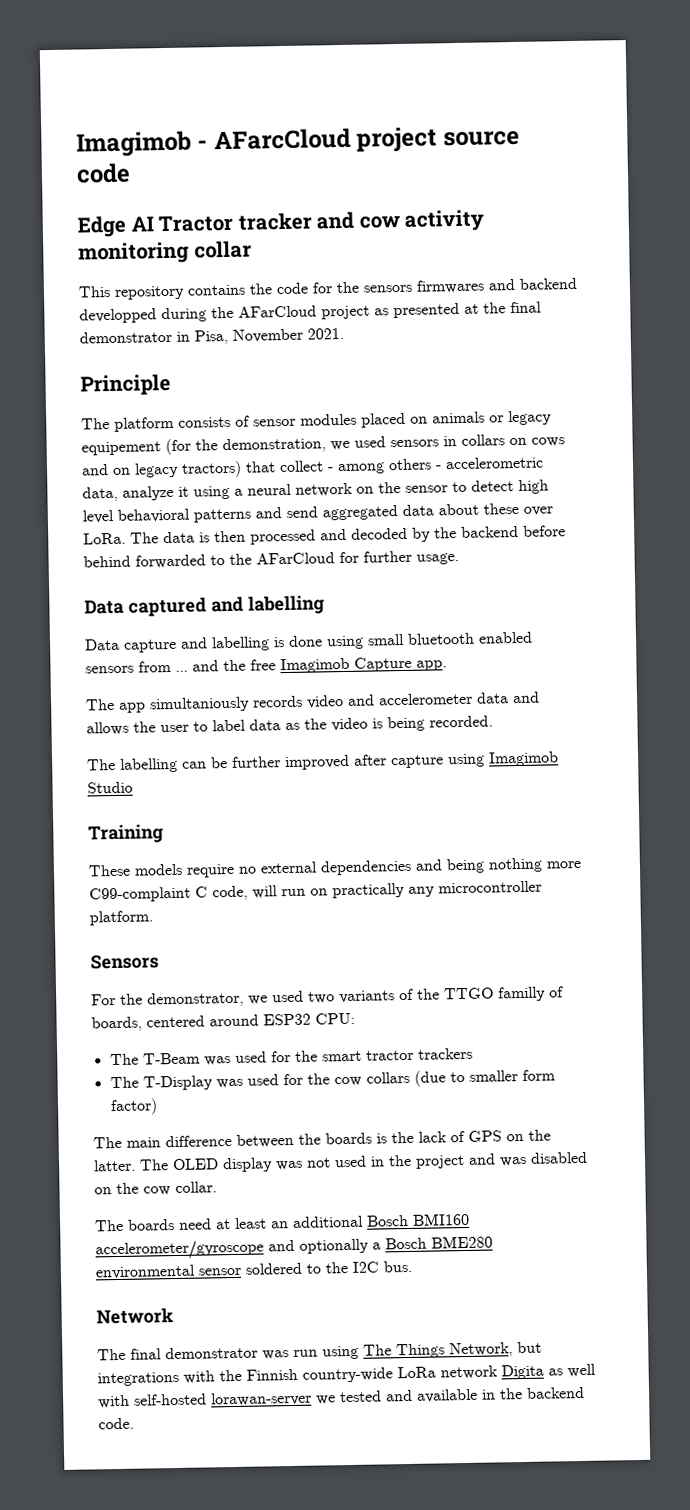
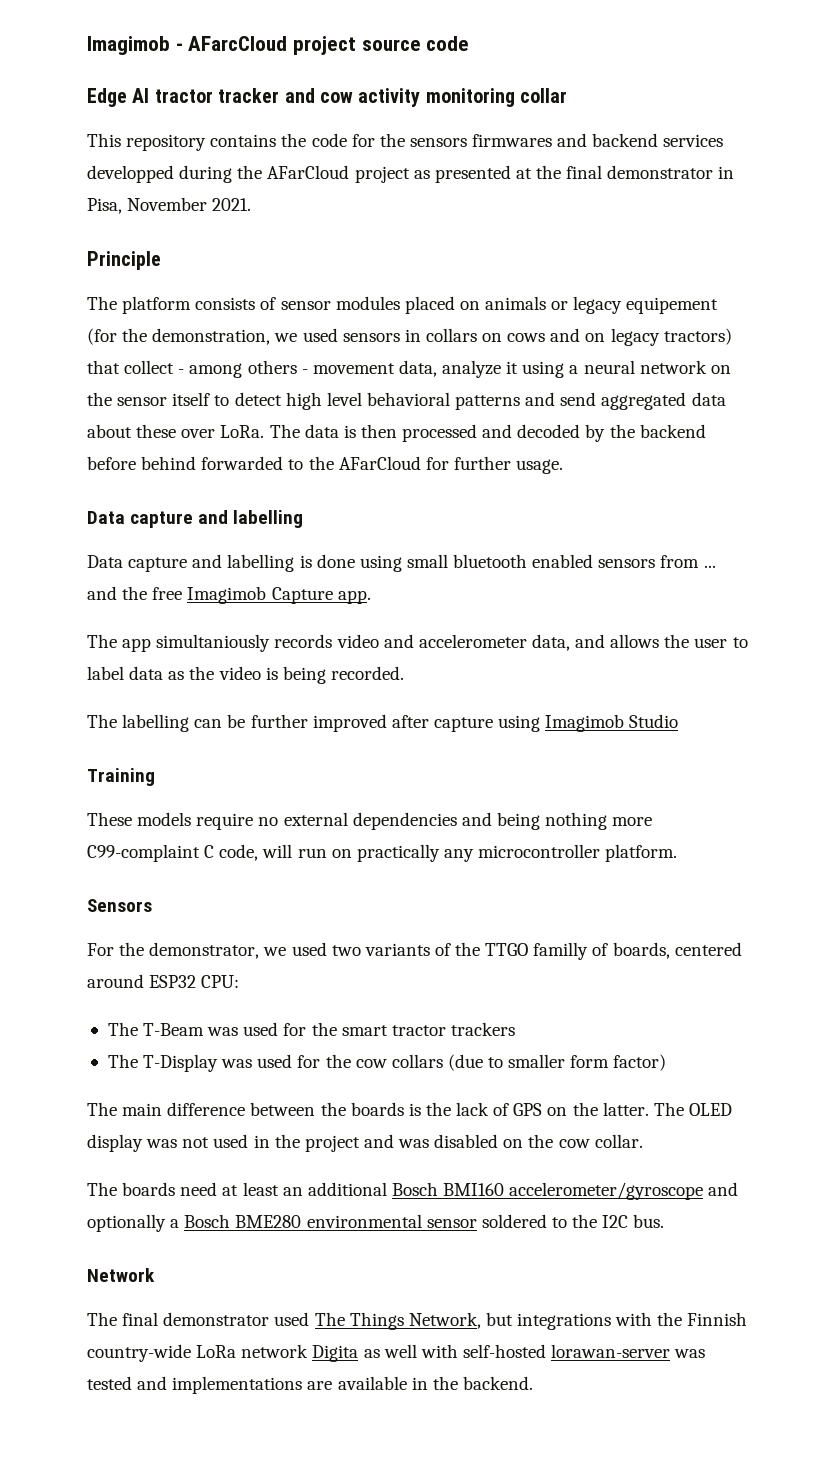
- Edge AI Tractor tracker and cow activity monitoring collar
+ Edge AI tractor tracker and cow activity monitoring collar
- This repository contains the code for the sensors firmwares and backend developped during the AFarCloud project as presented at the final demonstrator in Pisa, November 2021.
+ This repository contains the code for the sensors firmwares and backend services developped during the AFarCloud project as presented at the final demonstrator in Pisa, November 2021.
- The platform consists of sensor modules placed on animals or legacy equipement (for the demonstration, we used sensors in collars on cows and on legacy tractors) that collect - among others - accelerometric data, analyze it using a neural network on the sensor to detect high level behavioral patterns and send aggregated data about these over LoRa.
+ The platform consists of sensor modules placed on animals or legacy equipement (for the demonstration, we used sensors in collars on cows and on legacy tractors) that collect - among others - movement data, analyze it using a neural network on the sensor itself to detect high level behavioral patterns and send aggregated data about these over LoRa.
  The data is then processed and decoded by the backend before behind forwarded to the AFarCloud for further usage.
- Data captured and labelling
+ Data capture and labelling
- The app simultaniously records video and accelerometer data and allows the user to label data as the video is being recorded.
+ The app simultaniously records video and accelerometer data, and allows the user to label data as the video is being recorded.
- The final demonstrator was run using The Things Network, but integrations with the Finnish country-wide LoRa network Digita as well with self-hosted lorawan-server we tested and available in the backend code.
+ The final demonstrator used The Things Network, but integrations with the Finnish country-wide LoRa network Digita as well with self-hosted lorawan-server was tested and implementations are available in the backend.

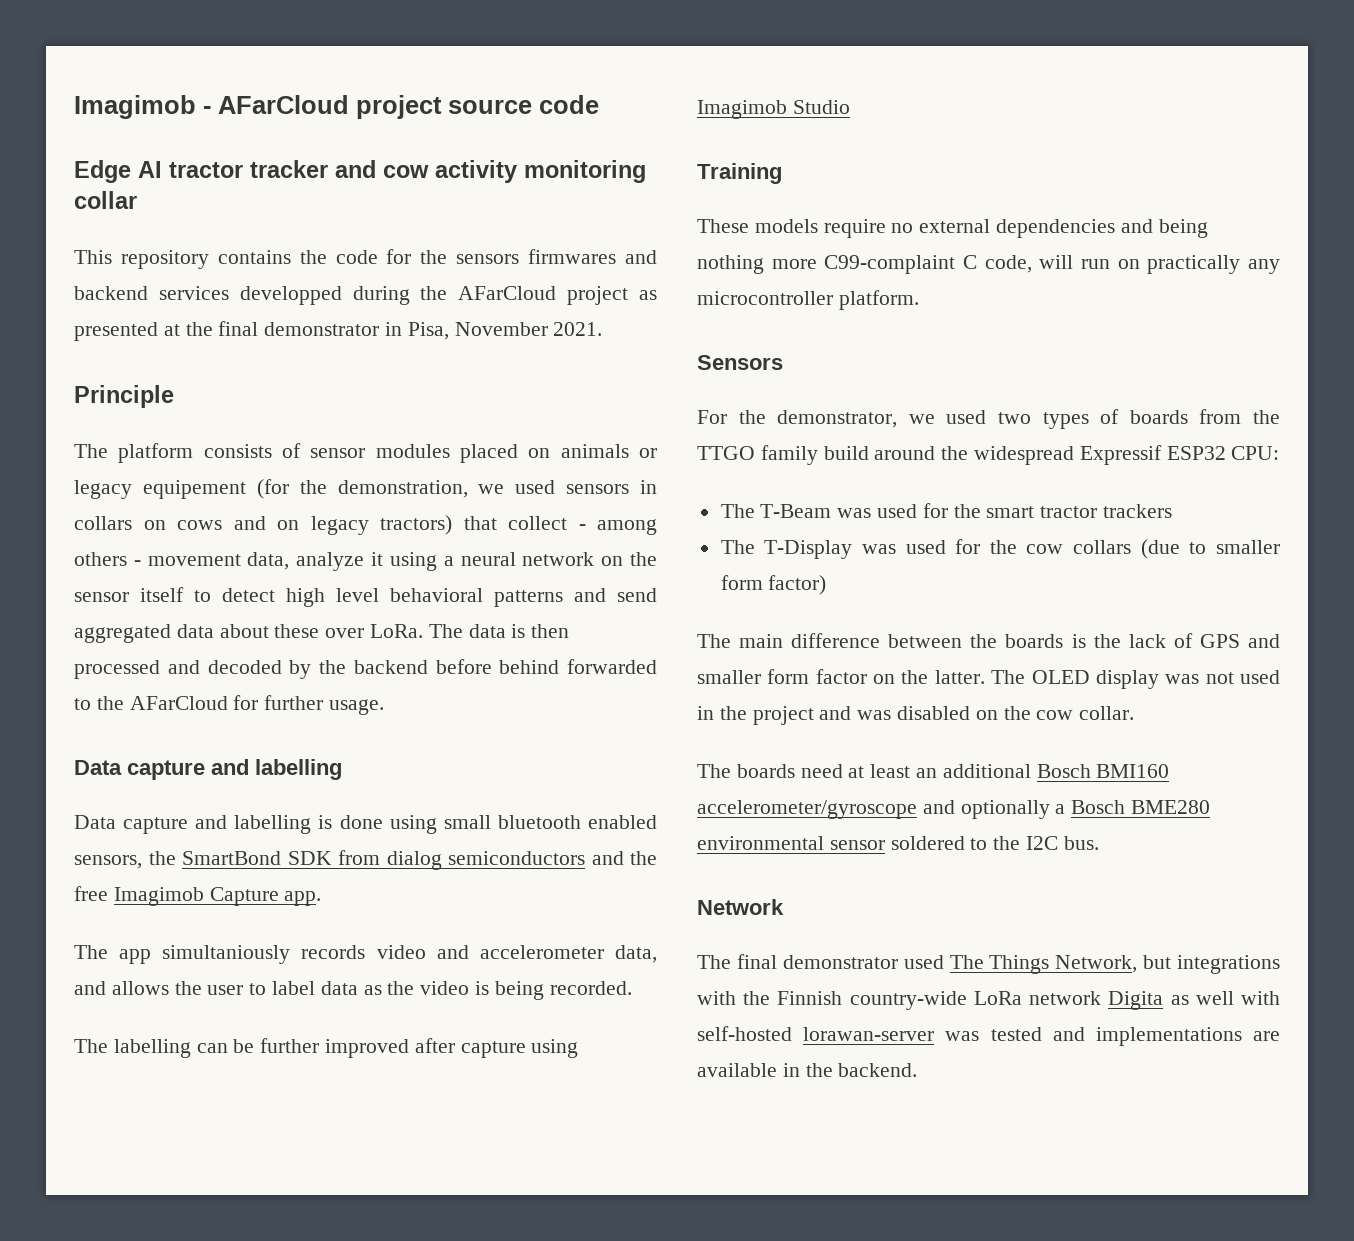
- Imagimob - AFarcCloud project source code
+ Imagimob - AFarCloud project source code
- Data capture and labelling is done using small bluetooth enabled sensors from ... and the free Imagimob Capture app.
+ Data capture and labelling is done using small bluetooth enabled sensors, the SmartBond SDK from dialog semiconductors and the free Imagimob Capture app.
- For the demonstrator, we used two variants of the TTGO familly of boards, centered around ESP32 CPU:
+ For the demonstrator, we used two types of boards from the TTGO family build around the widespread Expressif ESP32 CPU:
- The main difference between the boards is the lack of GPS on the latter.
+ The main difference between the boards is the lack of GPS and smaller form factor on the latter.

